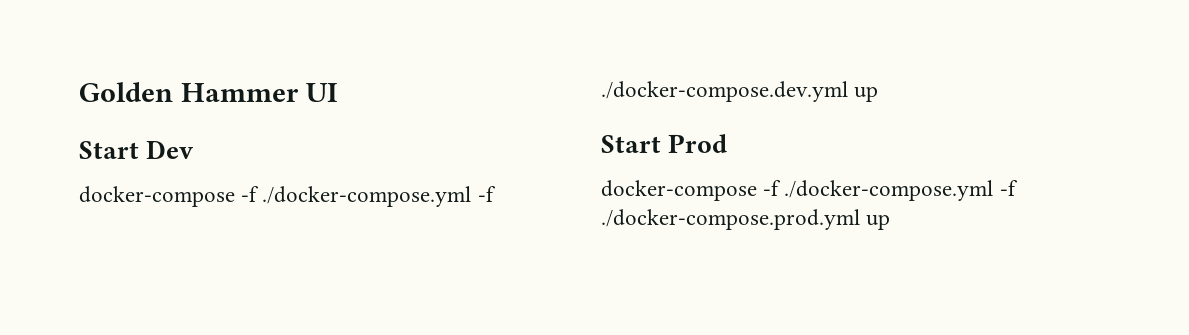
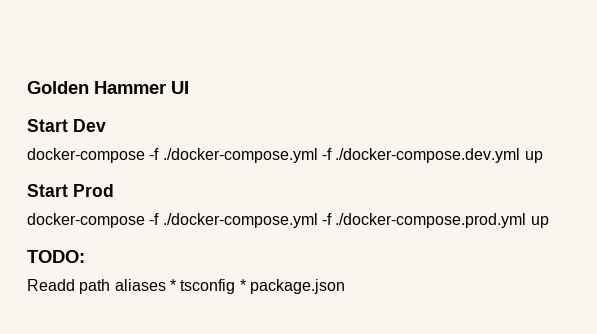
+ TODO:
+ Readd path aliases * tsconfig * package.json

